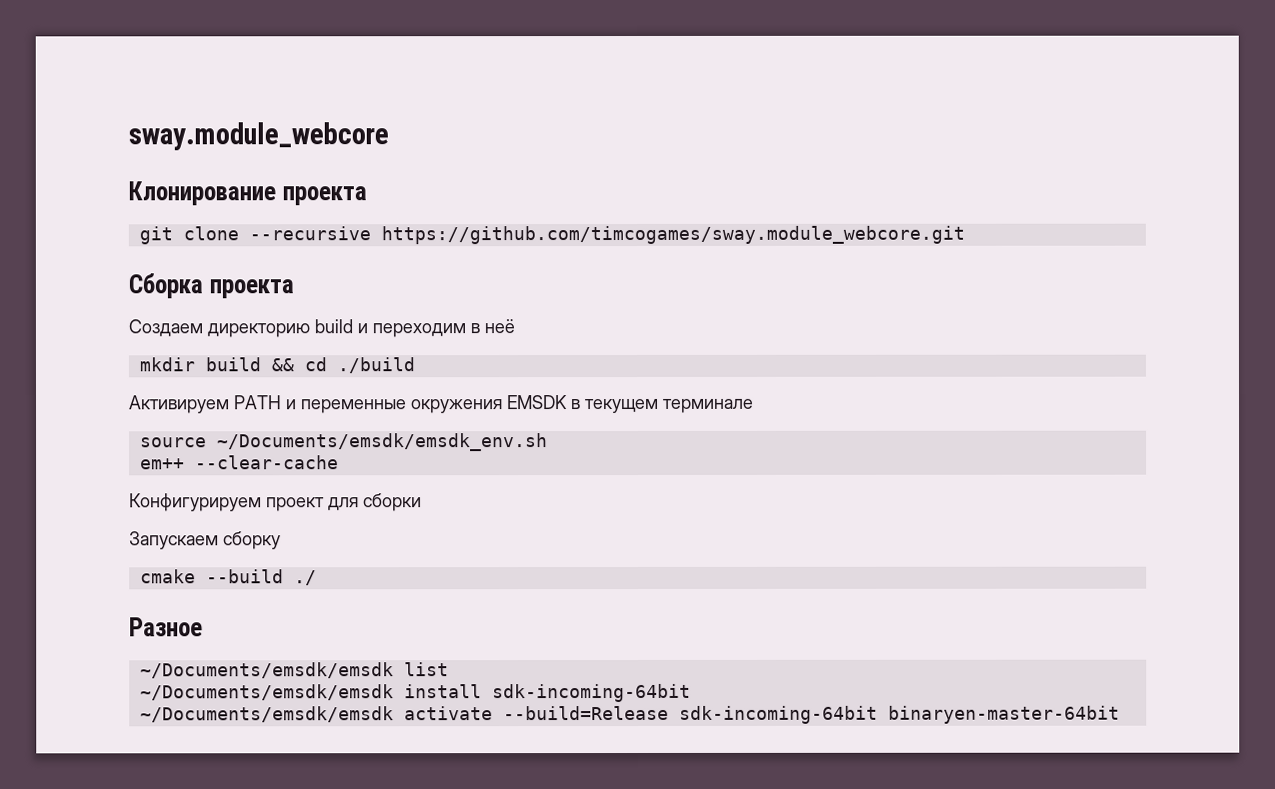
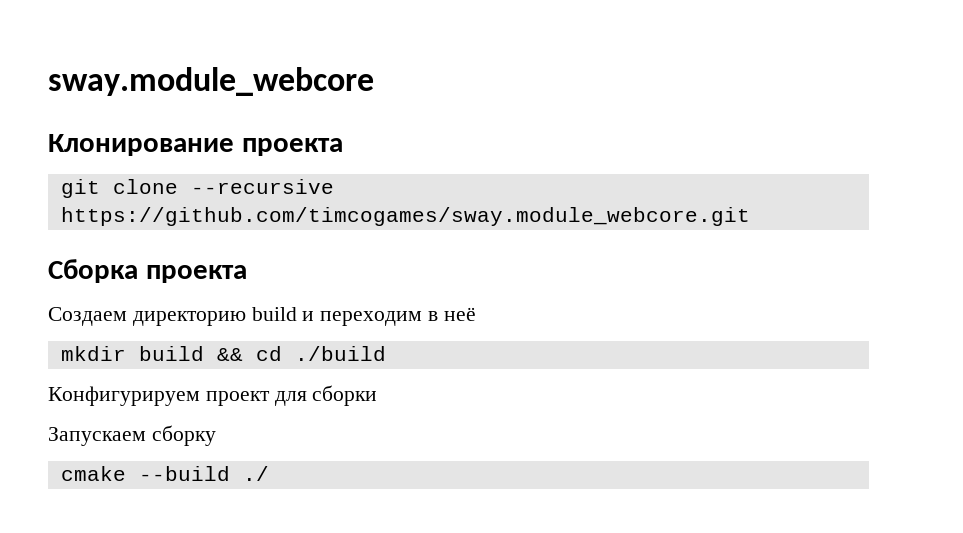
- Активируем PATH и переменные окружения EMSDK в текущем терминале
- source ~/Documents/emsdk/emsdk_env.sh
- em++ --clear-cache
- Разное
- ~/Documents/emsdk/emsdk list
- ~/Documents/emsdk/emsdk install sdk-incoming-64bit
- ~/Documents/emsdk/emsdk activate --build=Release sdk-incoming-64bit binaryen-master-64bit

